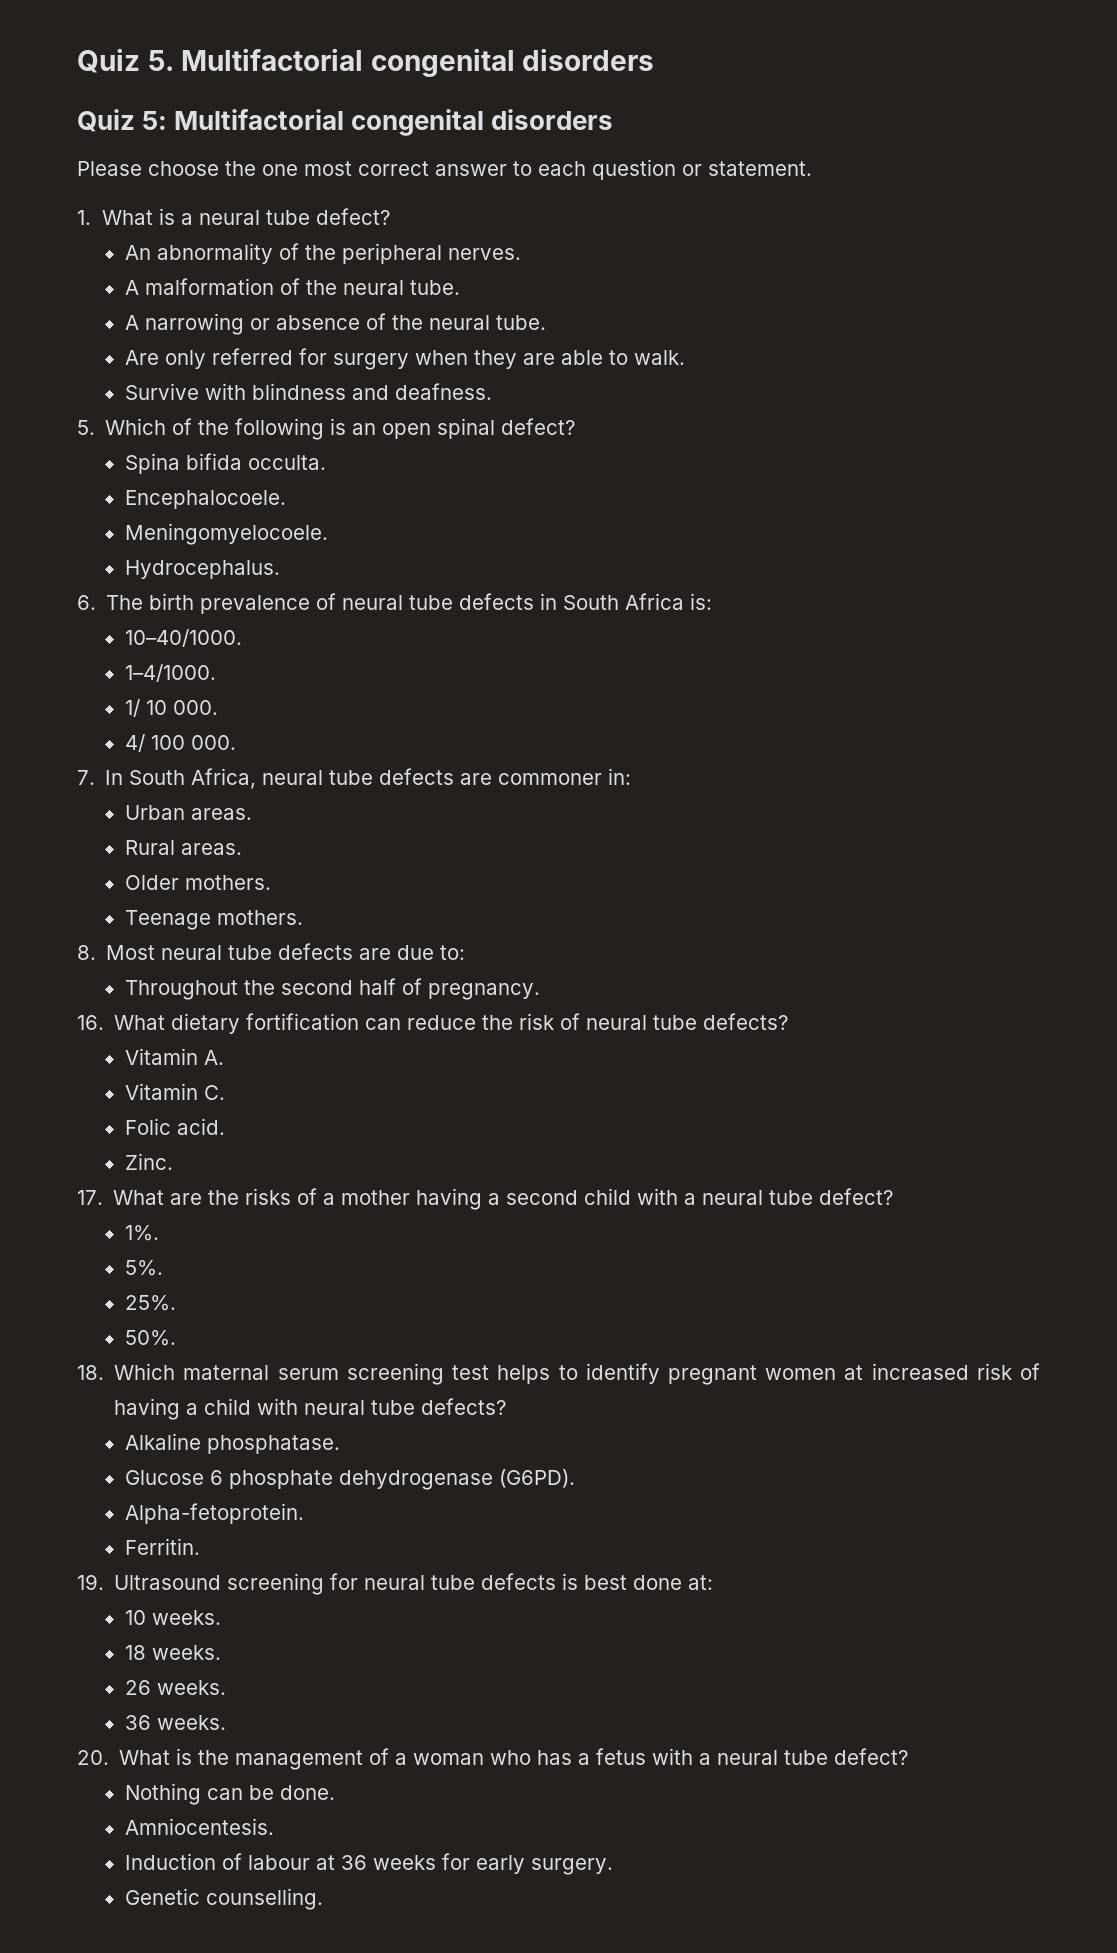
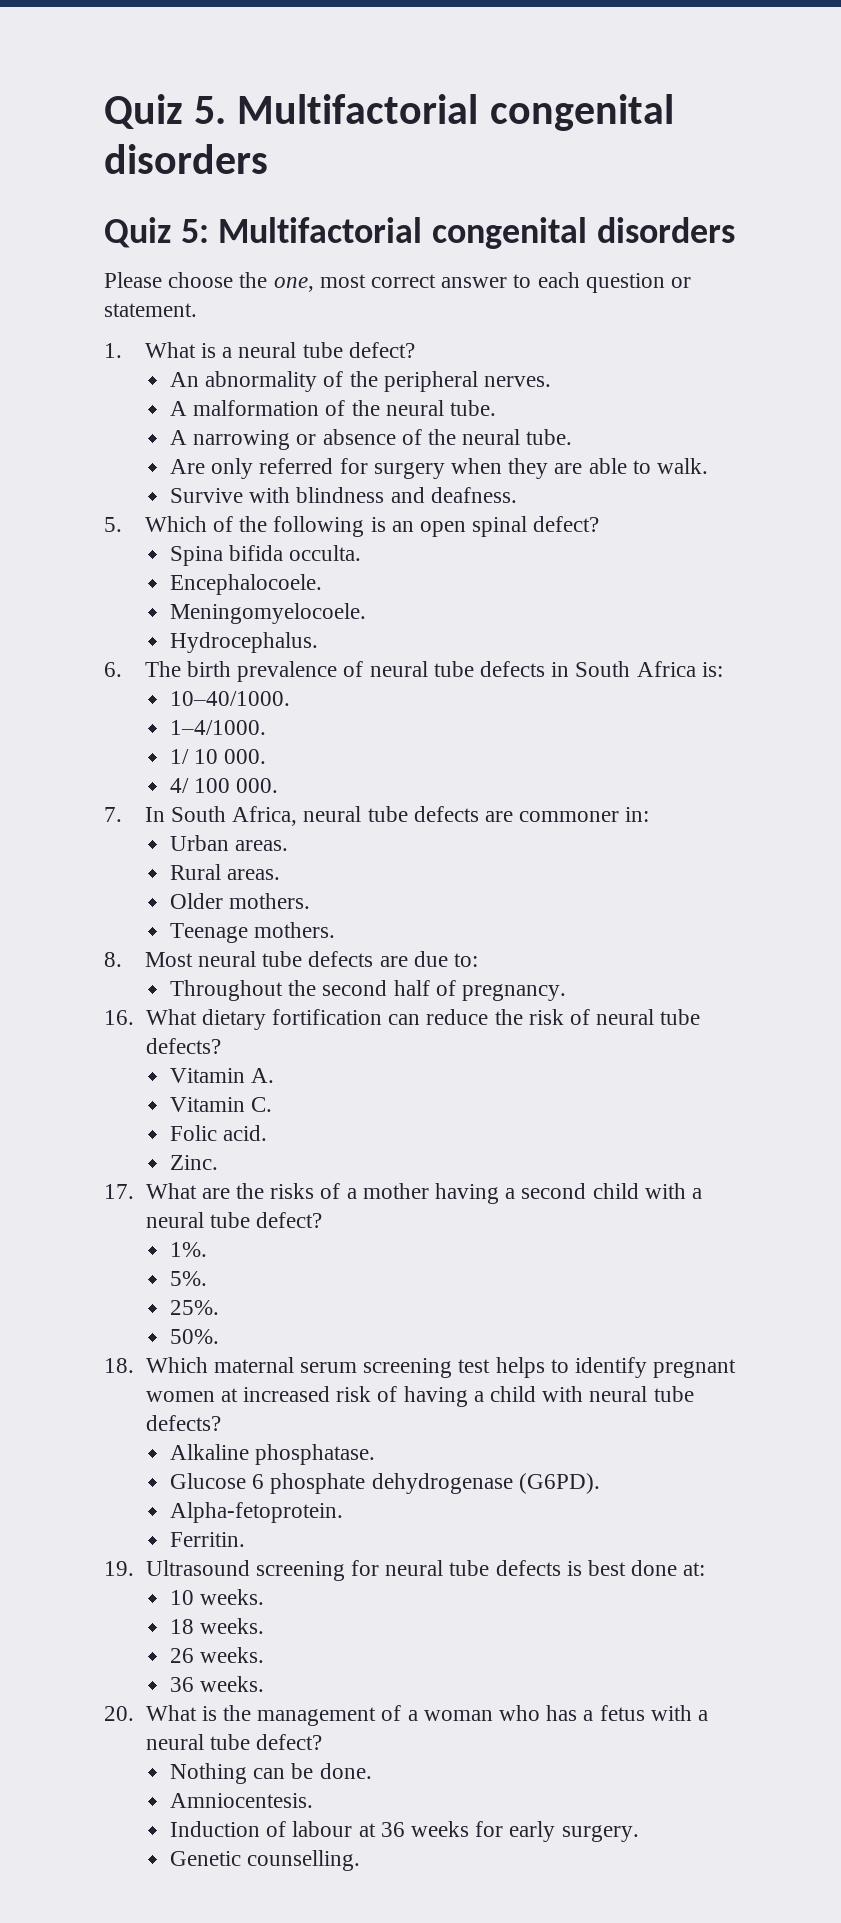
- Please choose the one most correct answer to each question or statement.
+ Please choose the one, most correct answer to each question or statement.

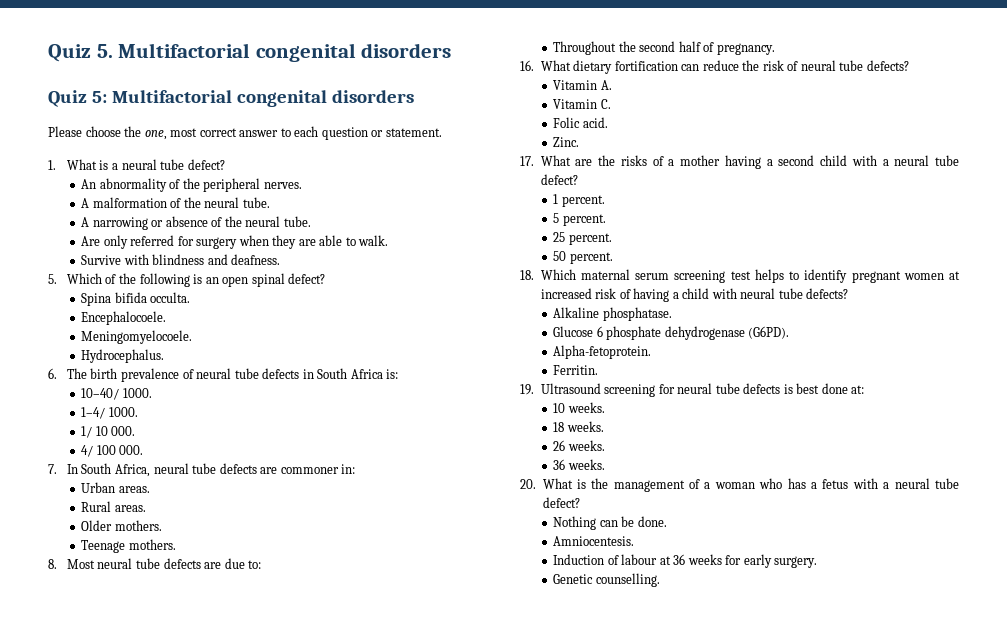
- 10–40/1000.
- 1–4/1000.
+ 10–40/ 1000.
+ 1–4/ 1000.
- 1%.
- 5%.
- 25%.
- 50%.
+ 1 percent.
+ 5 percent.
+ 25 percent.
+ 50 percent.

